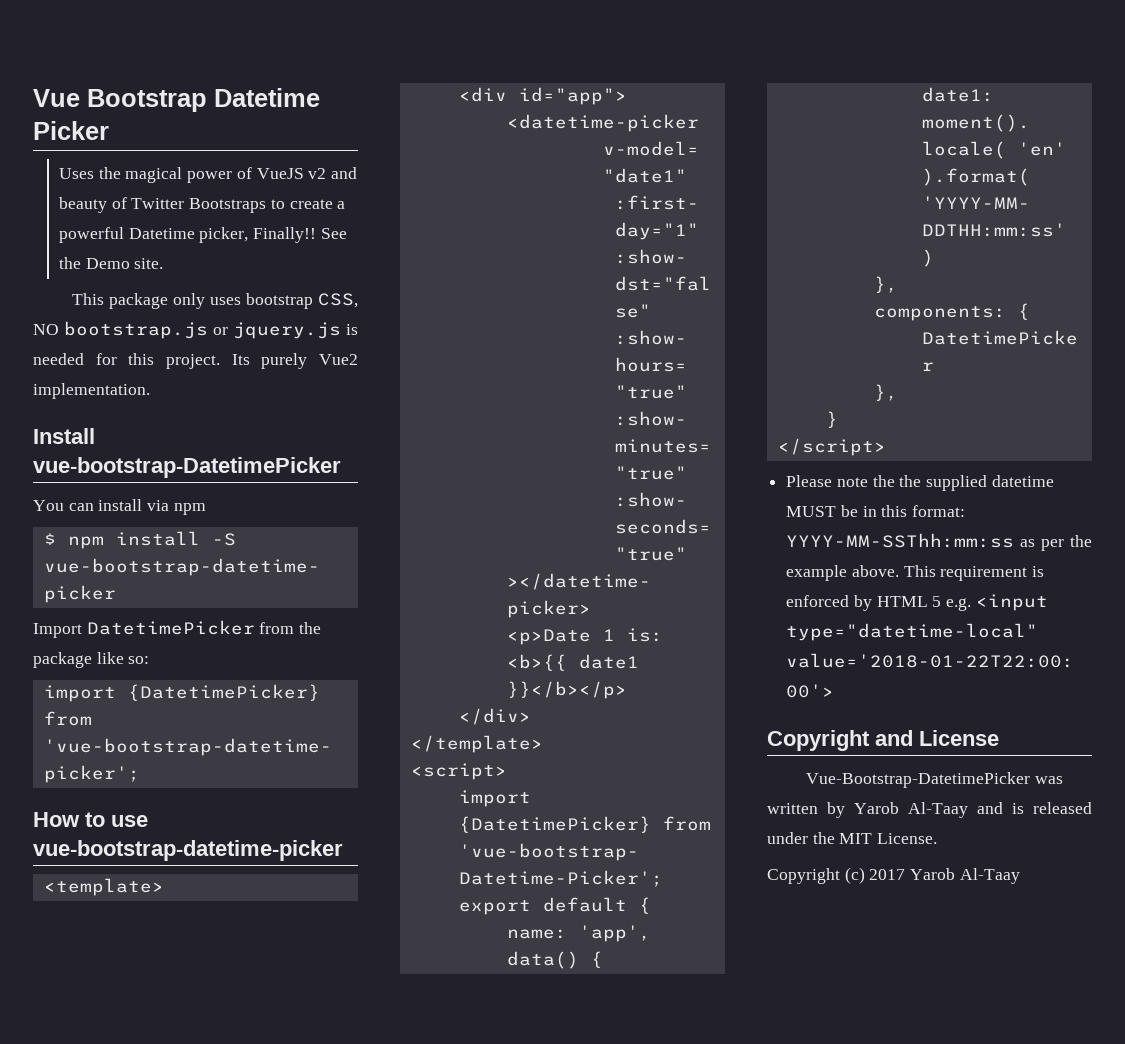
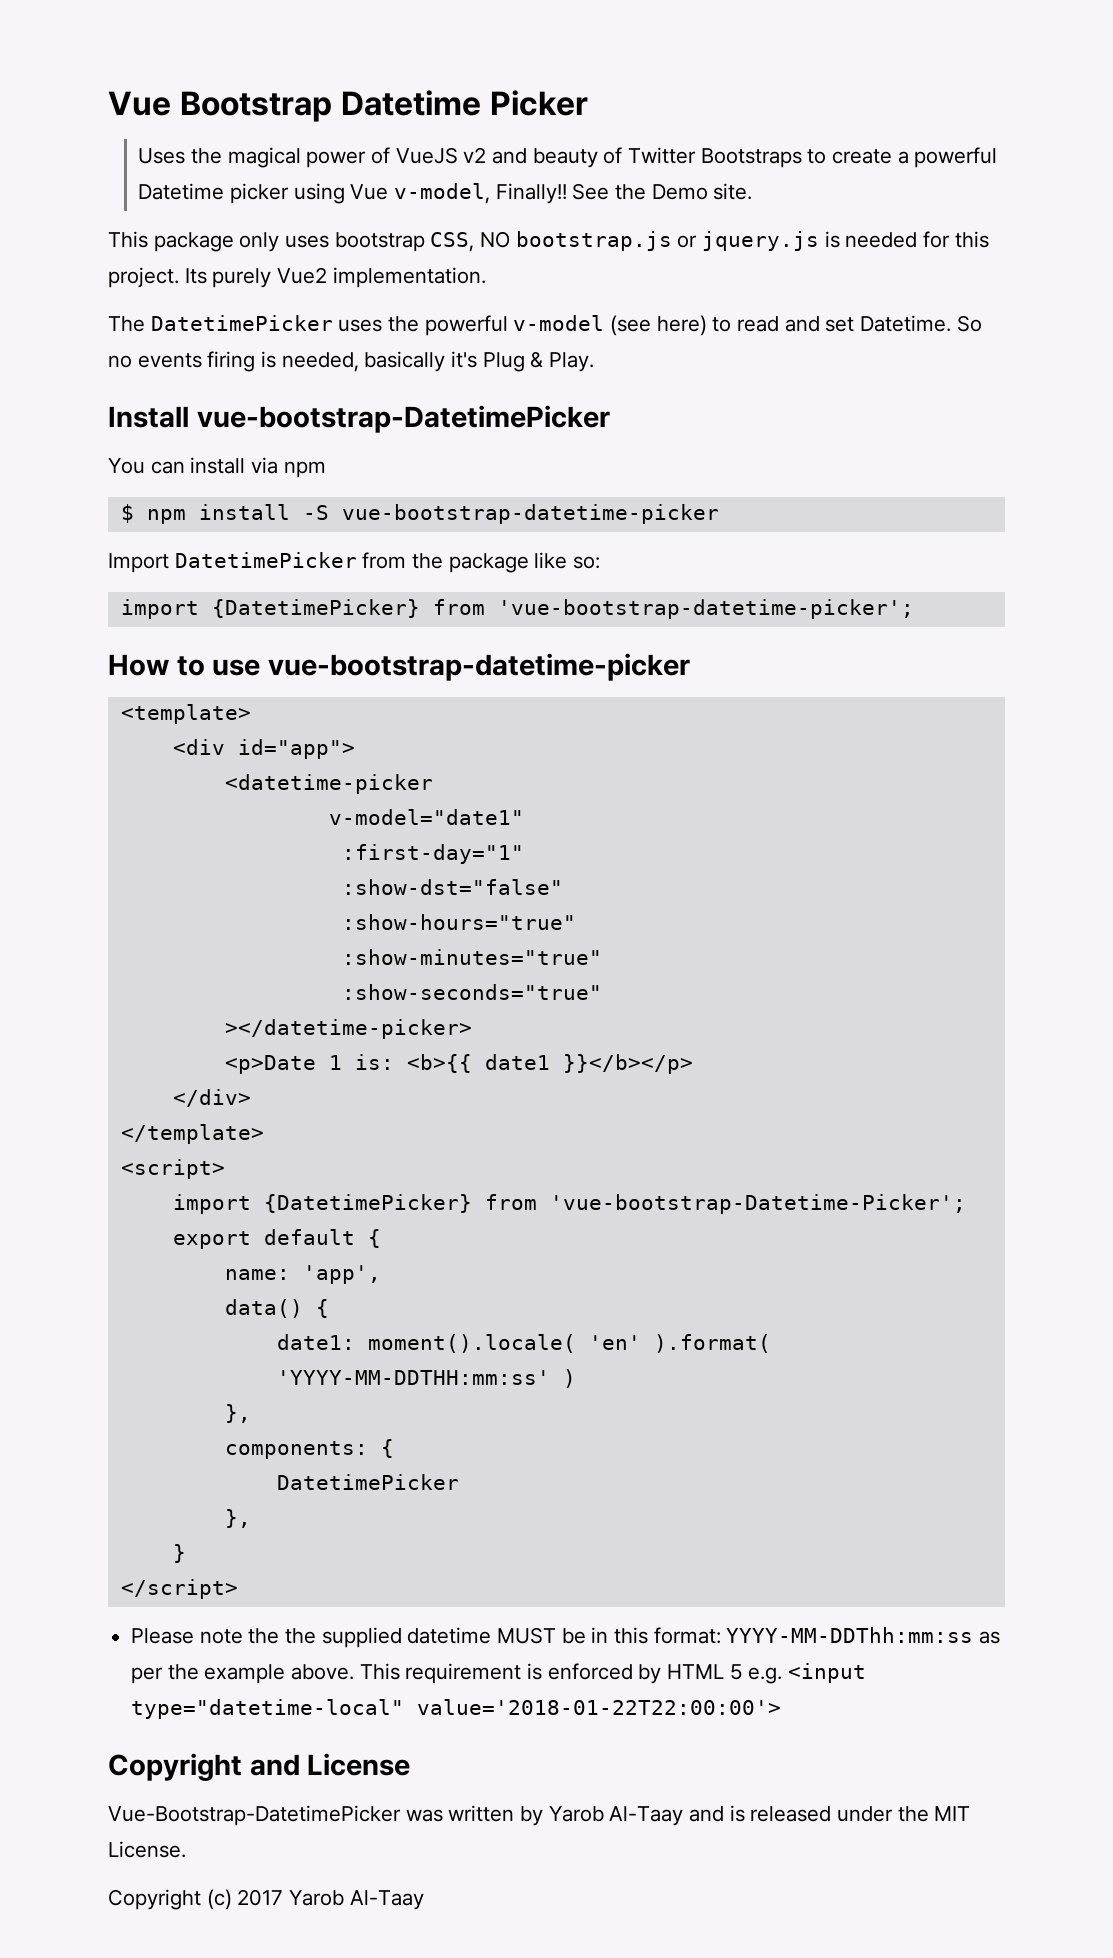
- Uses the magical power of VueJS v2 and beauty of Twitter Bootstraps to create a powerful Datetime picker, Finally!!
+ Uses the magical power of VueJS v2 and beauty of Twitter Bootstraps to create a powerful Datetime picker using Vue v-model, Finally!!
+ The DatetimePicker uses the powerful v-model (see here) to read and set Datetime. So no events firing is needed, basically it's Plug & Play.
- Please note the the supplied datetime MUST be in this format: YYYY-MM-SSThh:mm:ss as per the example above.
+ Please note the the supplied datetime MUST be in this format: YYYY-MM-DDThh:mm:ss as per the example above.

